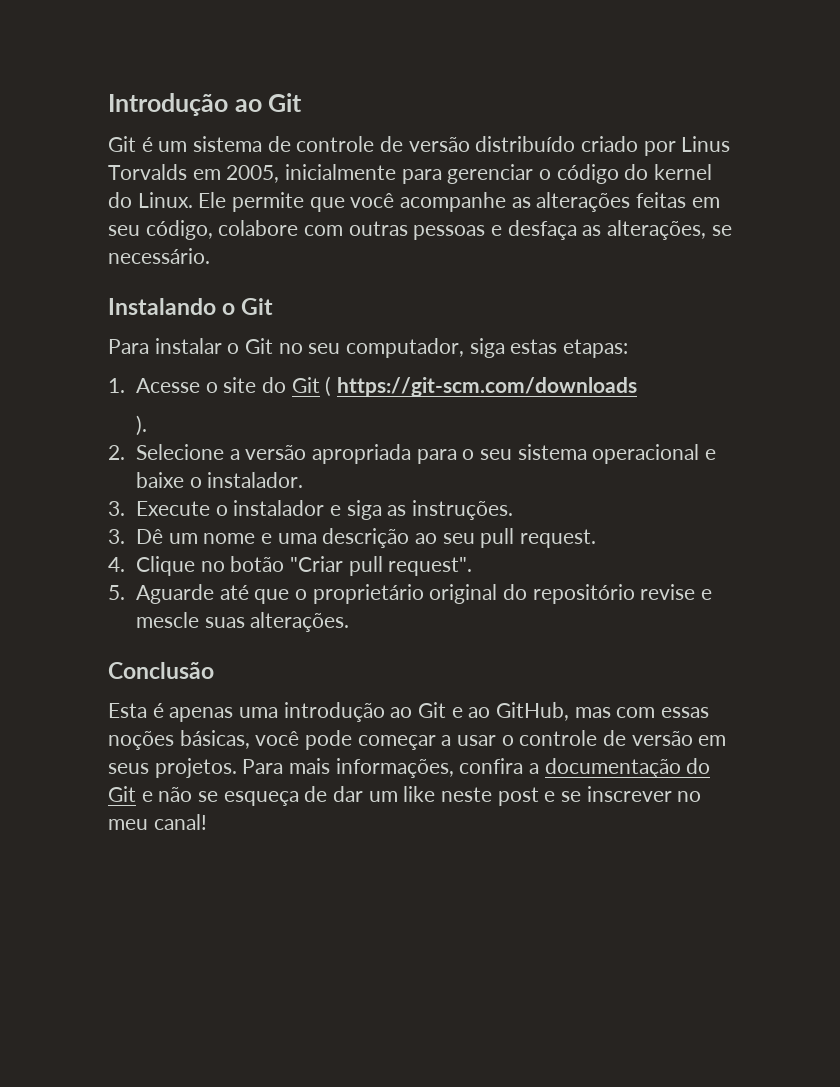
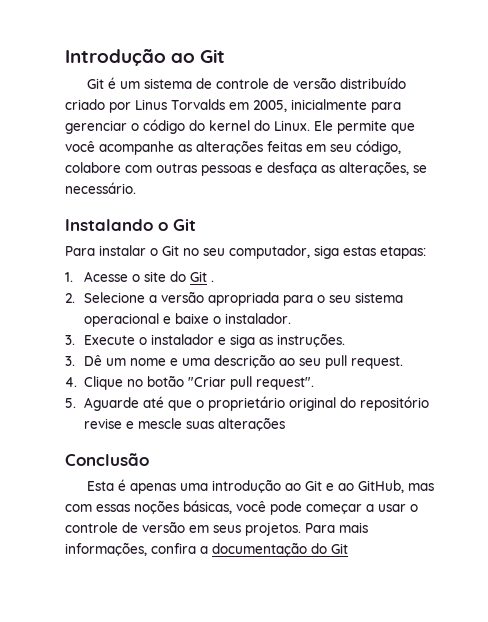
- 1. Acesse o site do Git ( https://git-scm.com/downloads
- ).
+ 1. Acesse o site do Git .
- 5. Aguarde até que o proprietário original do repositório revise e mescle suas alterações.
+ 5. Aguarde até que o proprietário original do repositório revise e mescle suas alterações
- Para mais informações, confira a documentação do Git e não se esqueça de dar um like neste post e se inscrever no meu canal!
+ Para mais informações, confira a documentação do Git

